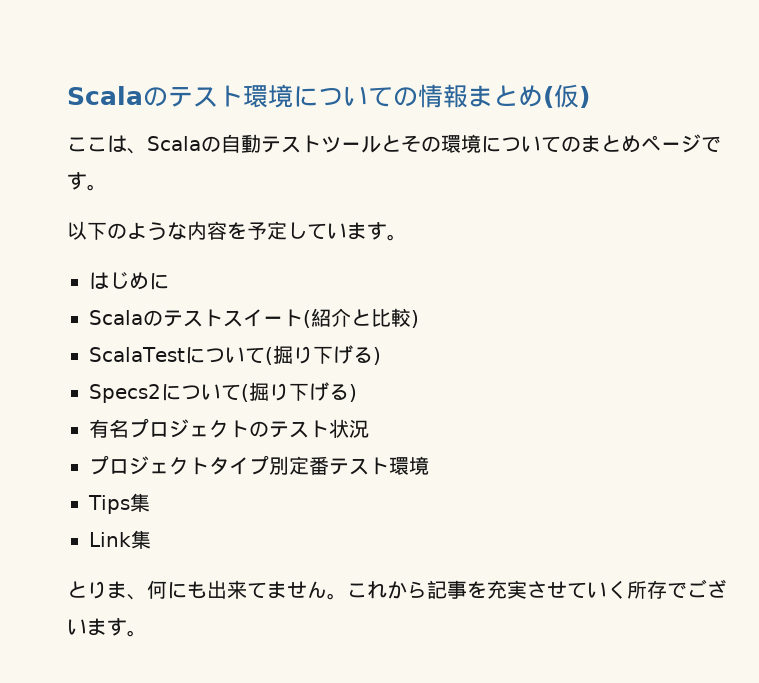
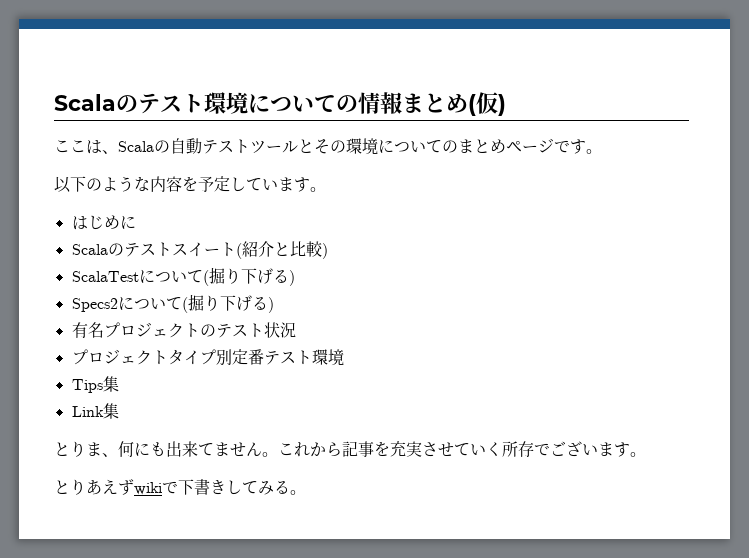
+ とりあえずwikiで下書きしてみる。

